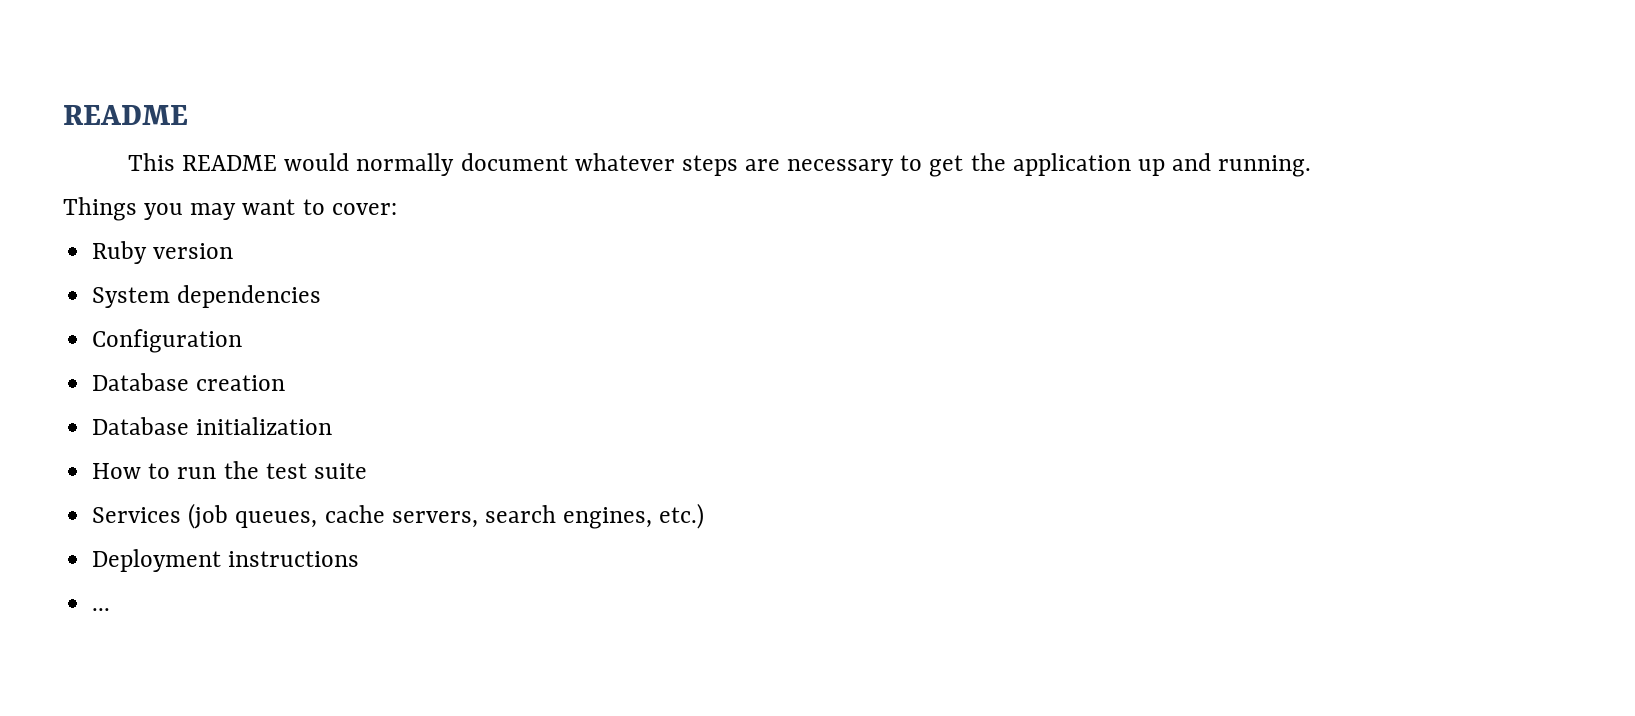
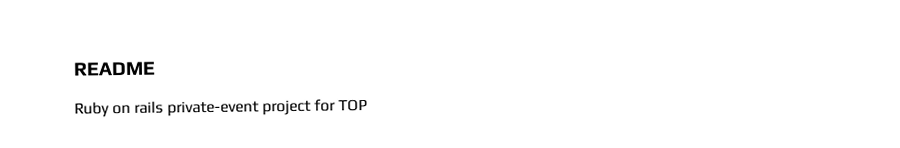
- This README would normally document whatever steps are necessary to get the application up and running.
- Things you may want to cover:
- Ruby version
- System dependencies
- Configuration
- Database creation
- Database initialization
- How to run the test suite
- Services (job queues, cache servers, search engines, etc.)
- Deployment instructions
- ...
+ Ruby on rails private-event project for TOP

